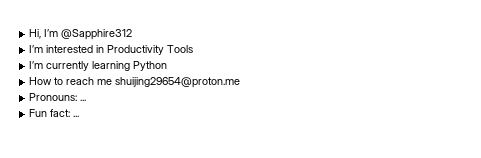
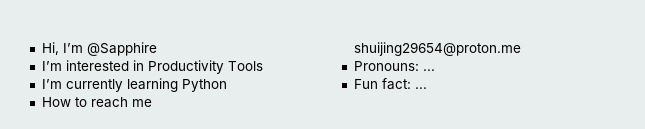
- Hi, I’m @Sapphire312
+ Hi, I’m @Sapphire

